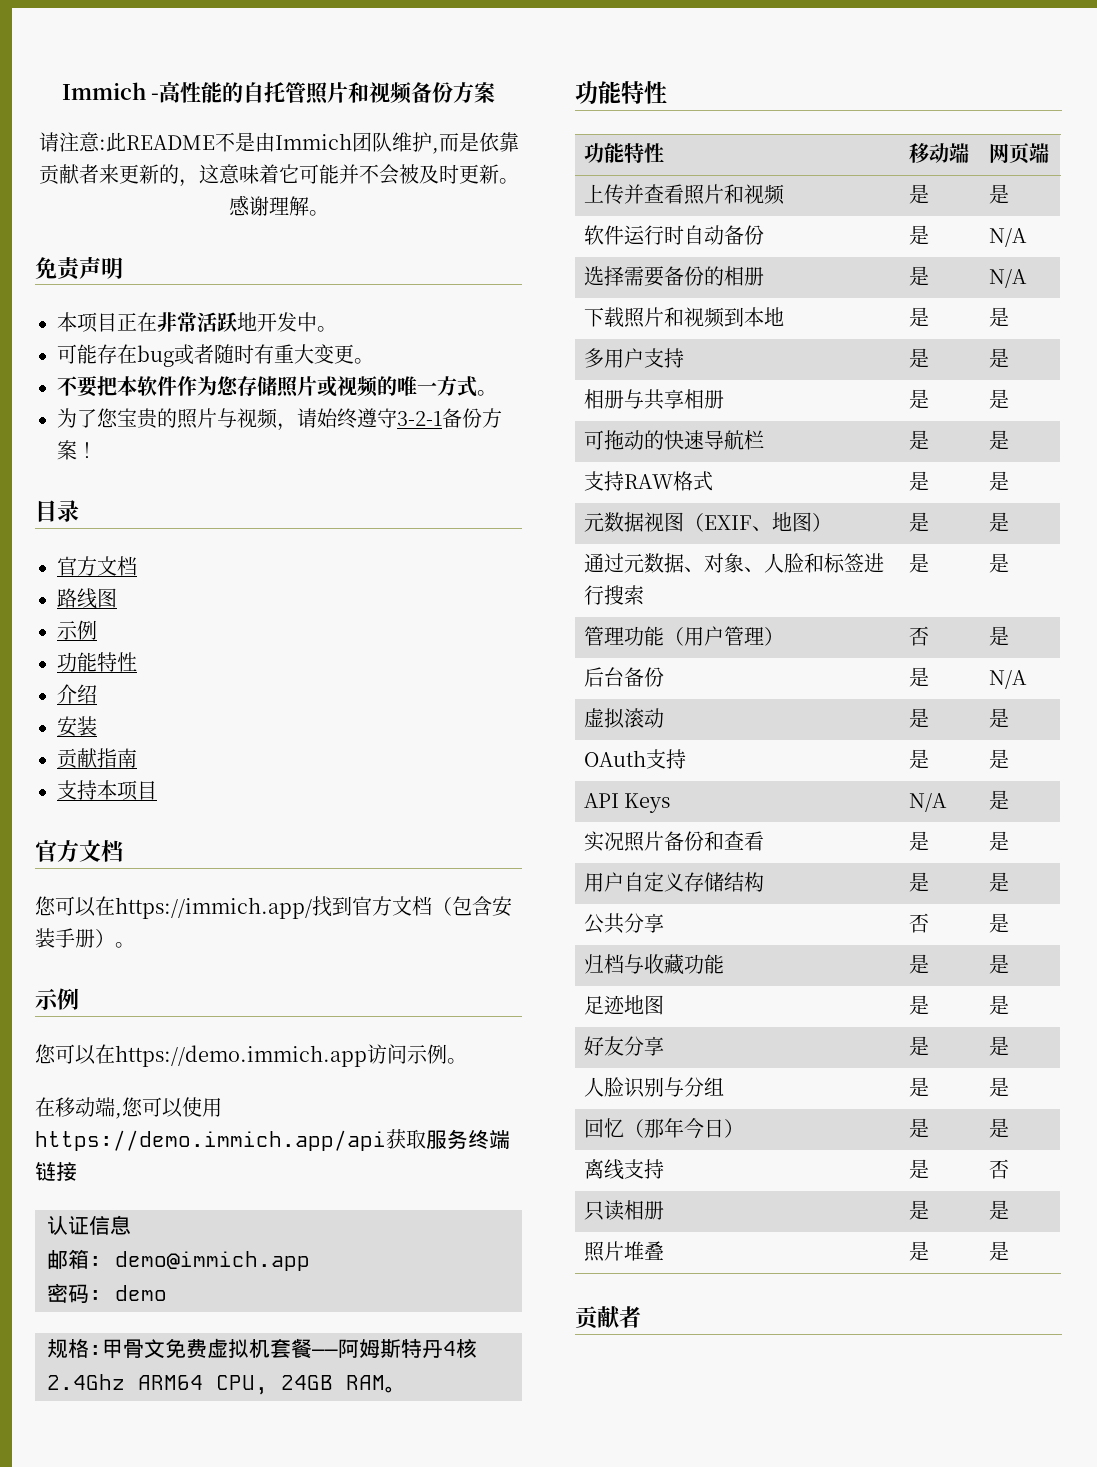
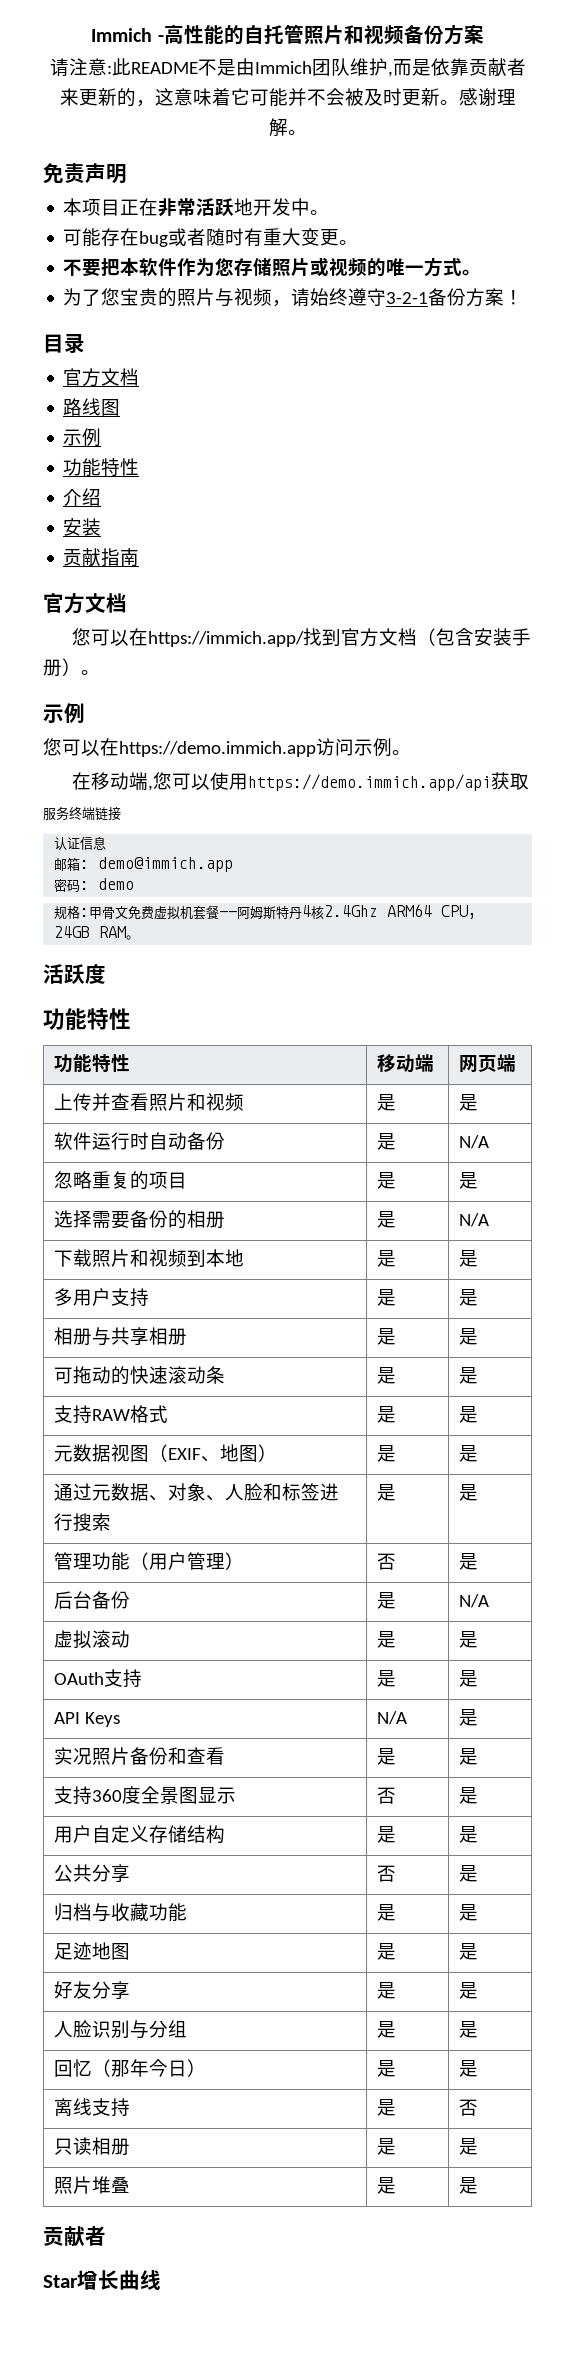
- 支持本项目
+ 活跃度
+ 忽略重复的项目 | 是 | 是
- 可拖动的快速导航栏 | 是 | 是
+ 可拖动的快速滚动条 | 是 | 是
+ 支持360度全景图显示 | 否 | 是
+ Star增长曲线

